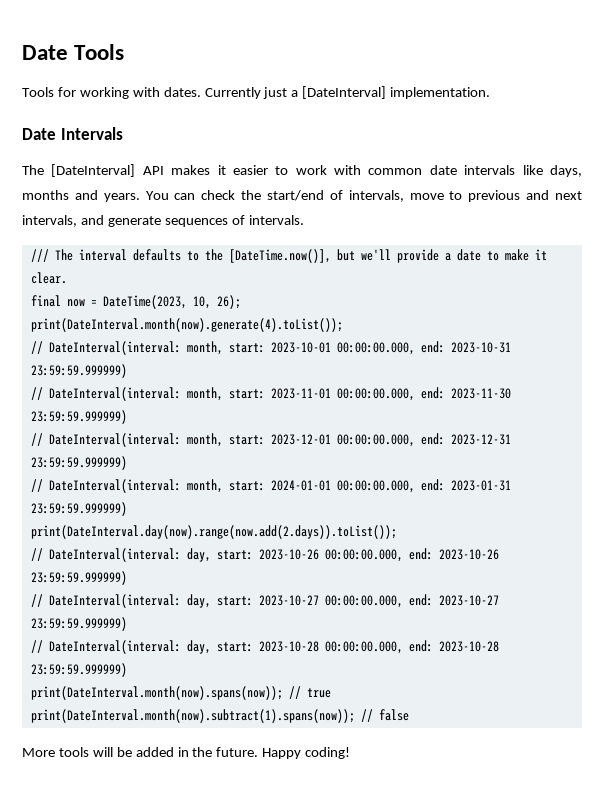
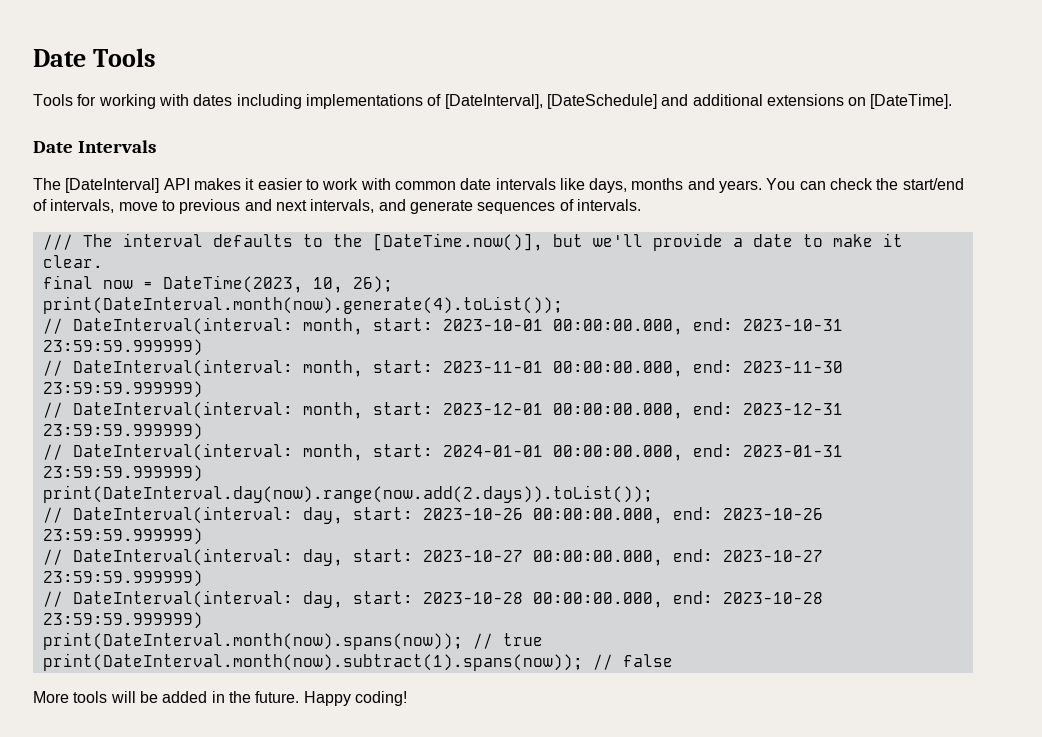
- Tools for working with dates. Currently just a [DateInterval] implementation.
+ Tools for working with dates including implementations of [DateInterval], [DateSchedule] and additional extensions on [DateTime].

